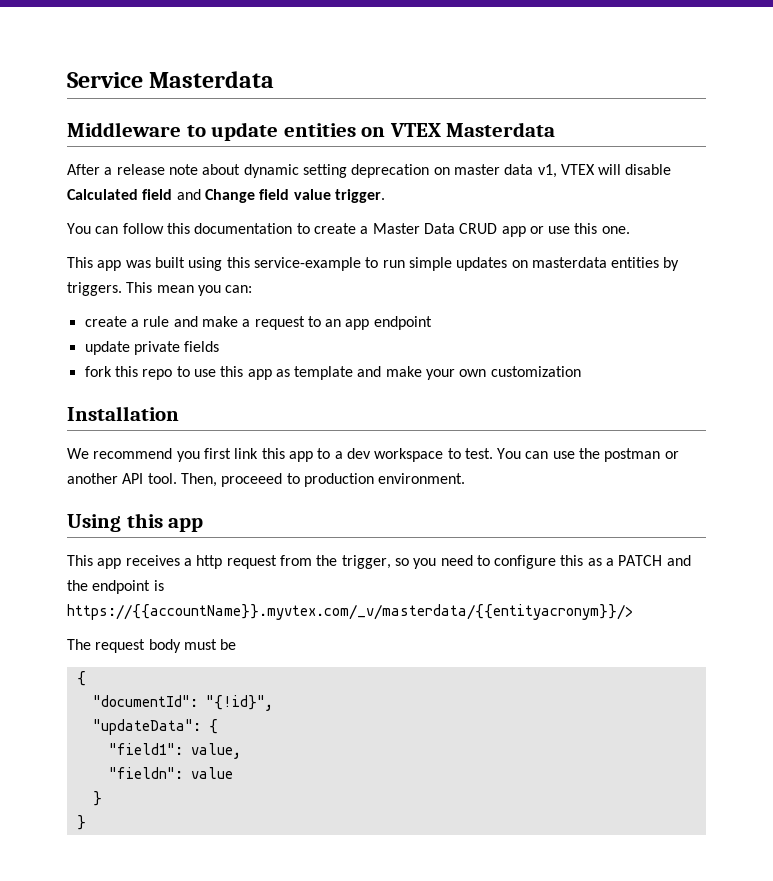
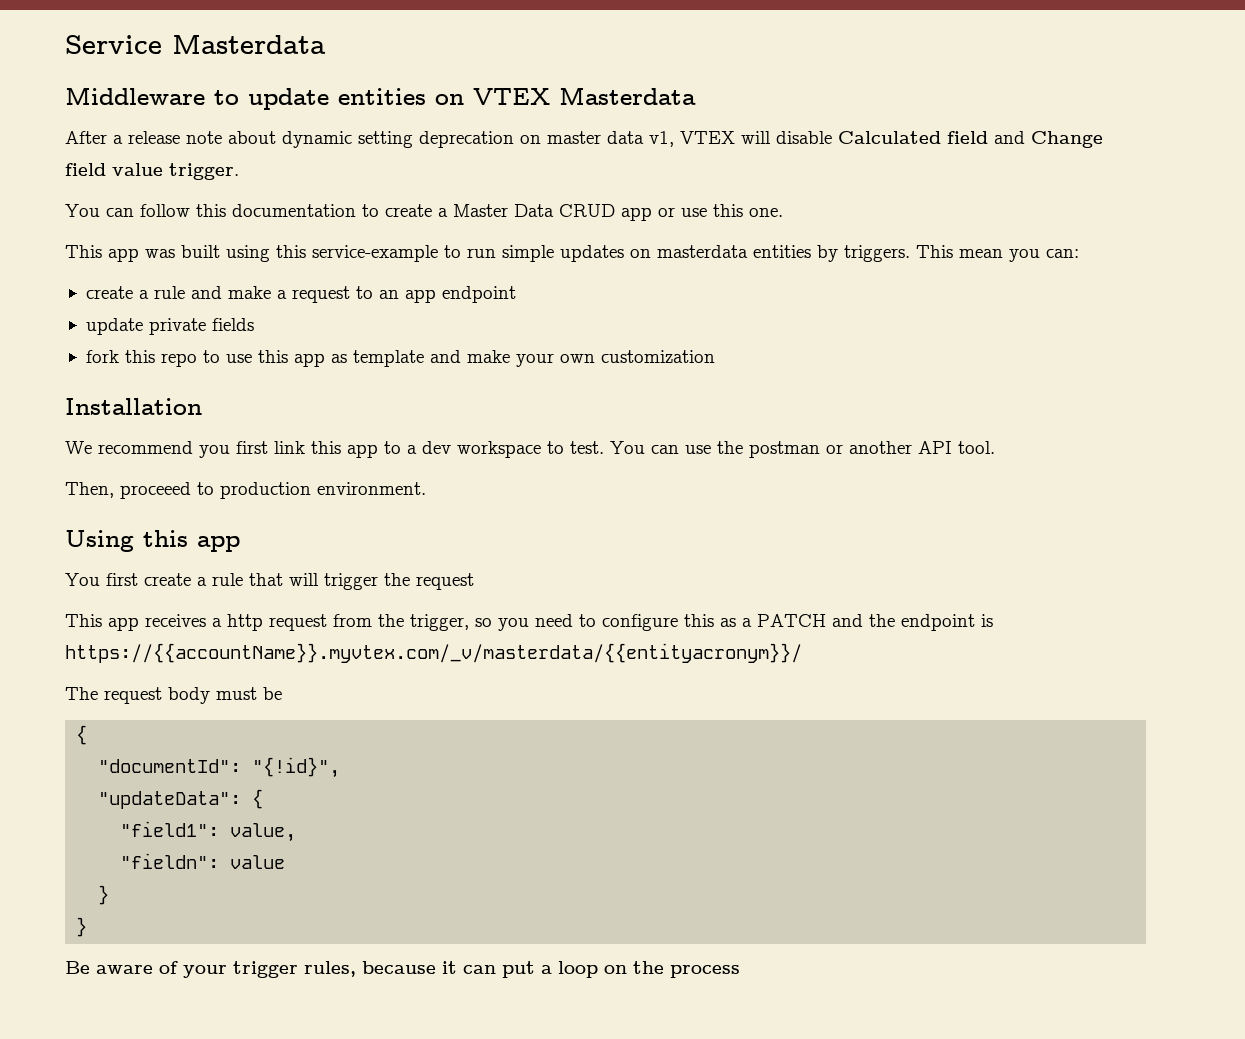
- You can use the postman or another API tool. Then, proceeed to production environment.
+ You can use the postman or another API tool.
+ Then, proceeed to production environment.
+ You first create a rule that will trigger the request
- This app receives a http request from the trigger, so you need to configure this as a PATCH and the endpoint is https://{{accountName}}.myvtex.com/_v/masterdata/{{entityacronym}}/>
+ This app receives a http request from the trigger, so you need to configure this as a PATCH and the endpoint is https://{{accountName}}.myvtex.com/_v/masterdata/{{entityacronym}}/
+ Be aware of your trigger rules, because it can put a loop on the process

